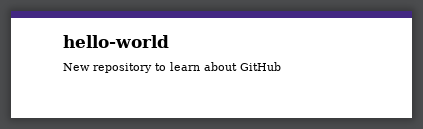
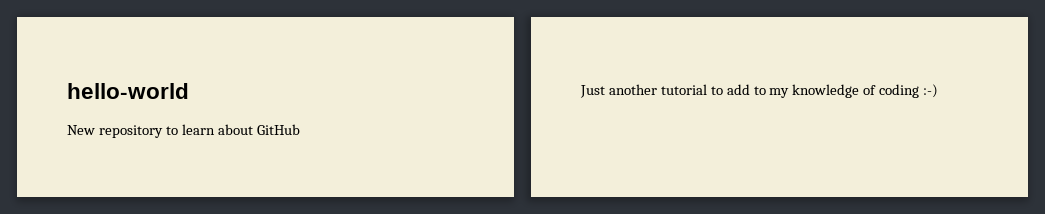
+ Just another tutorial to add to my knowledge of coding :-)

